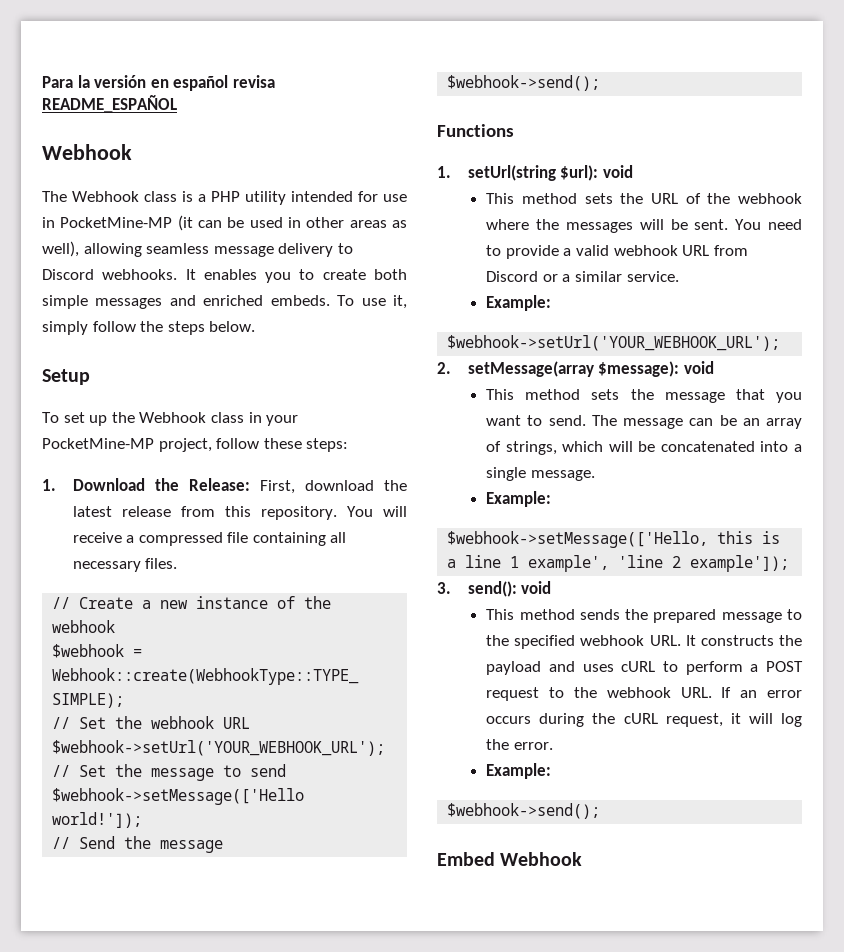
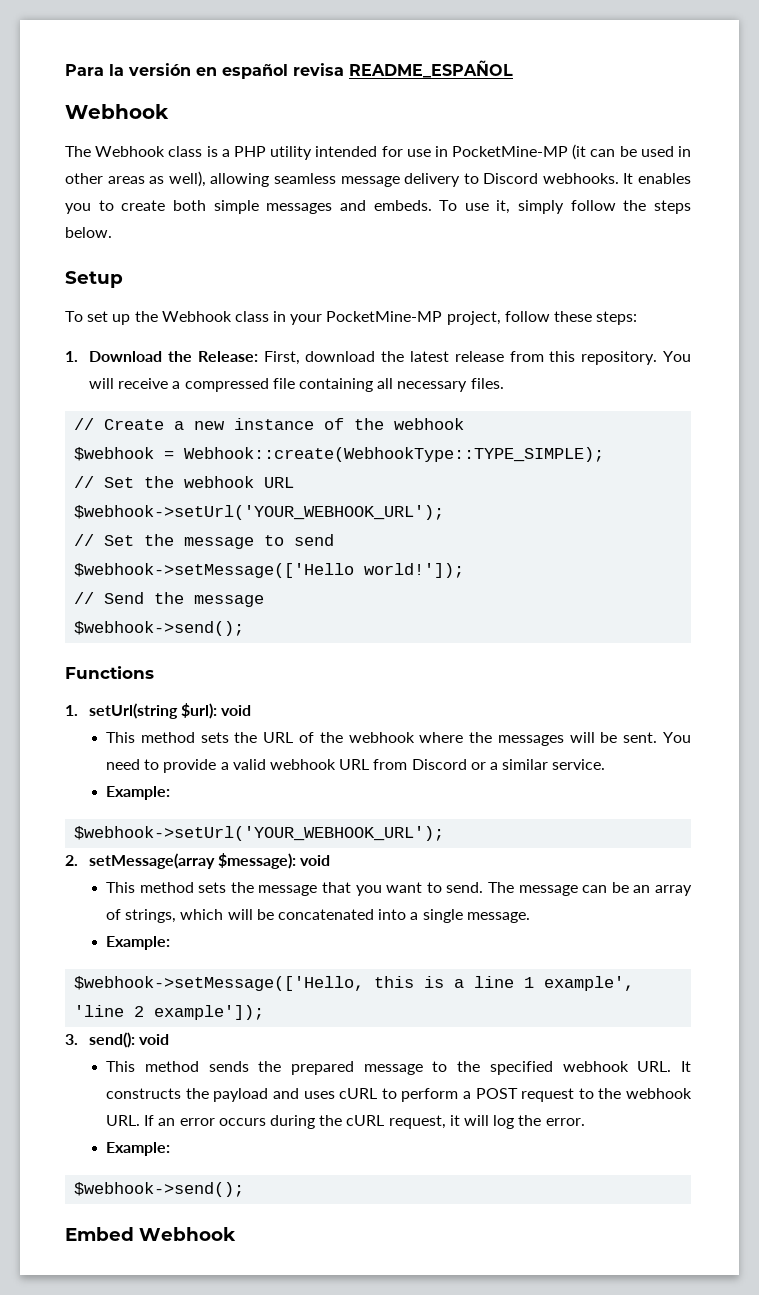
- It enables you to create both simple messages and enriched embeds.
+ It enables you to create both simple messages and embeds.

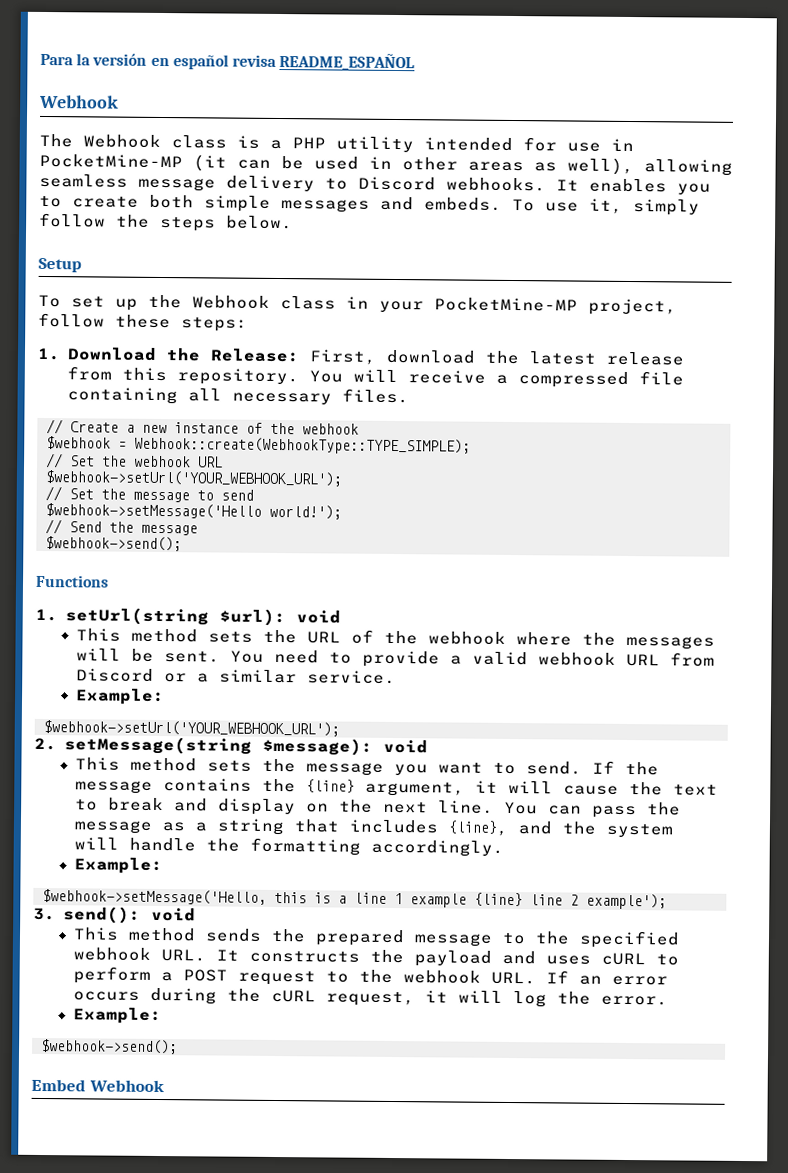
- $webhook->setMessage(['Hello world!']);
+ $webhook->setMessage('Hello world!');
- 2. setMessage(array $message): void
+ 2. setMessage(string $message): void
- This method sets the message that you want to send.
+ This method sets the message you want to send.
- The message can be an array of strings, which will be concatenated into a single message.
+ If the message contains the {line} argument, it will cause the text to break and display on the next line. You can pass the message as a string that includes {line}, and the system will handle the formatting accordingly.
  Example:
- $webhook->setMessage(['Hello, this is a line 1 example', 'line 2 example']);
+ $webhook->setMessage('Hello, this is a line 1 example {line} line 2 example');

